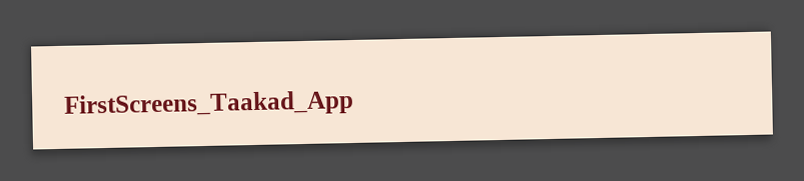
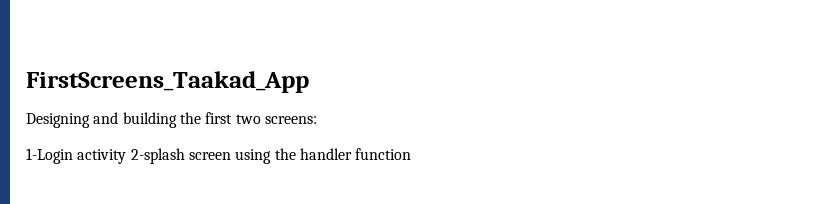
+ Designing and building the first two screens:
+ 1-Login activity 2-splash screen using the handler function

